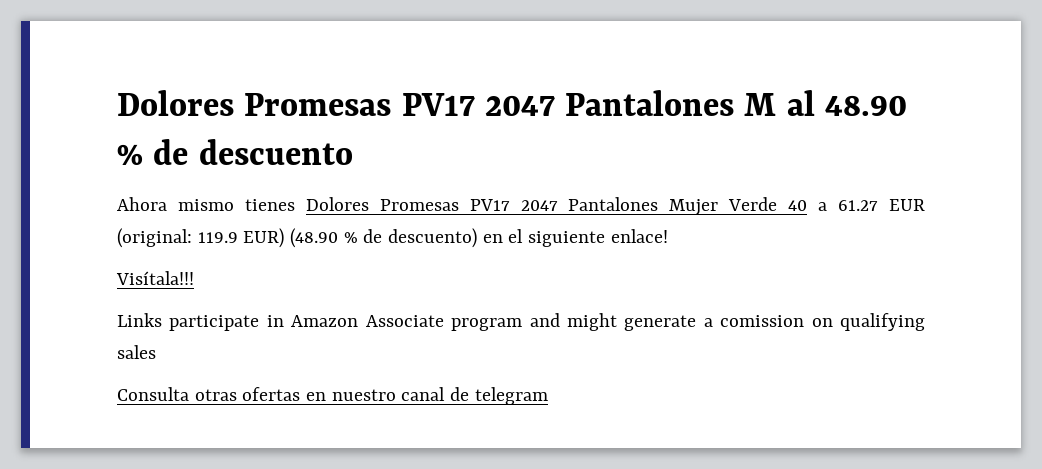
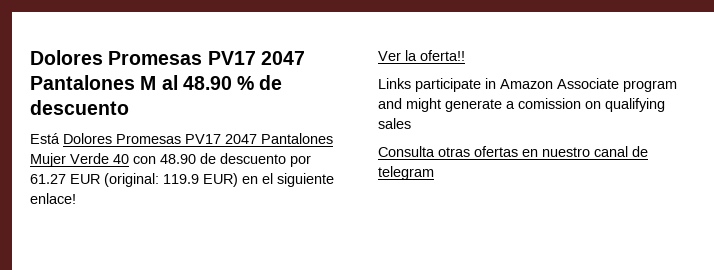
- Ahora mismo tienes Dolores Promesas PV17 2047 Pantalones Mujer Verde 40 a 61.27 EUR (original: 119.9 EUR) (48.90 % de descuento) en el siguiente enlace!
+ Está Dolores Promesas PV17 2047 Pantalones Mujer Verde 40 con 48.90 de descuento por 61.27 EUR (original: 119.9 EUR) en el siguiente enlace!
- Visítala!!!
+ Ver la oferta!!

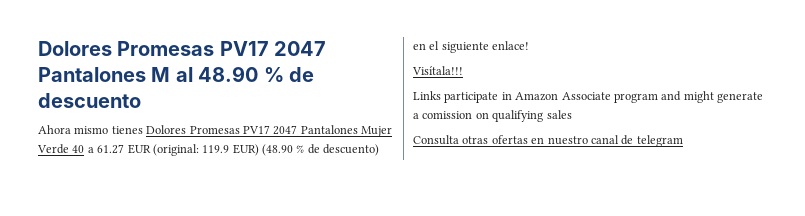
- Está Dolores Promesas PV17 2047 Pantalones Mujer Verde 40 con 48.90 de descuento por 61.27 EUR (original: 119.9 EUR) en el siguiente enlace!
+ Ahora mismo tienes Dolores Promesas PV17 2047 Pantalones Mujer Verde 40 a 61.27 EUR (original: 119.9 EUR) (48.90 % de descuento) en el siguiente enlace!
- Ver la oferta!!
+ Visítala!!!

